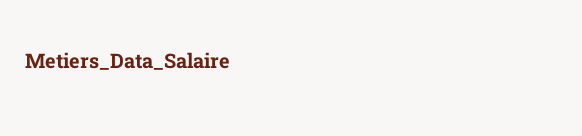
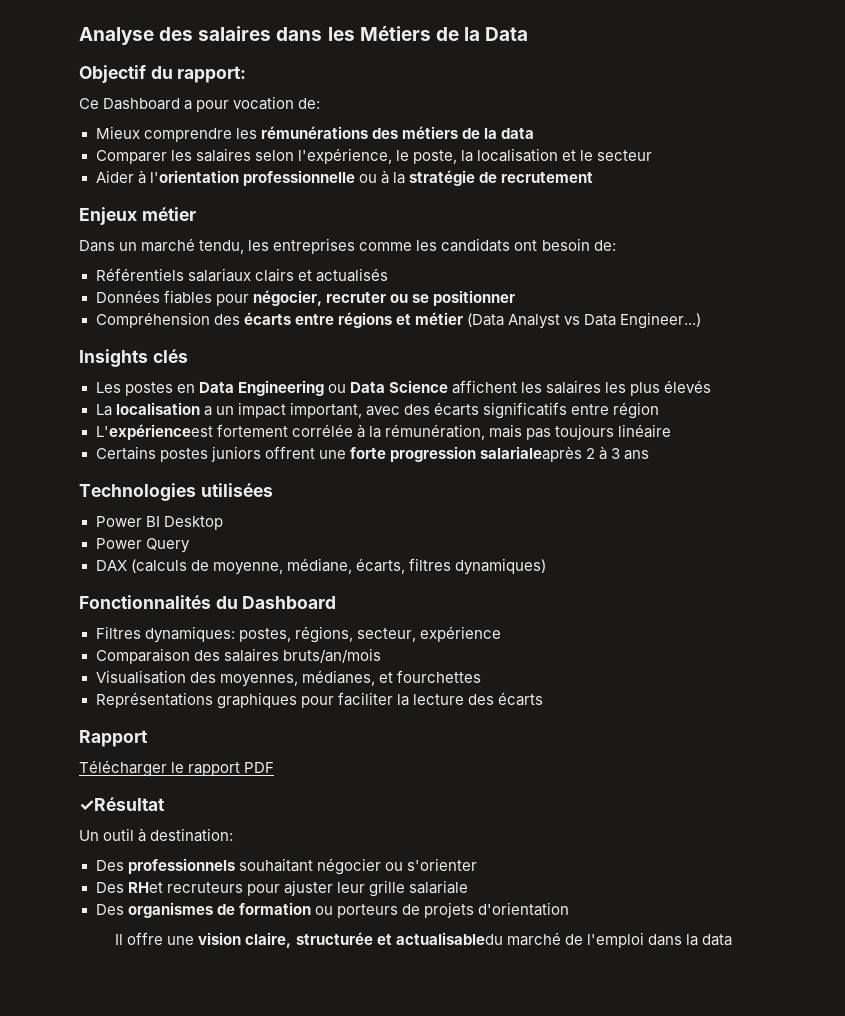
- Metiers_Data_Salaire
+ Analyse des salaires dans les Métiers de la Data
+ Objectif du rapport:
+ Ce Dashboard a pour vocation de:
+ Mieux comprendre les rémunérations des métiers de la data
+ Comparer les salaires selon l'expérience, le poste, la localisation et le secteur
+ Aider à l'orientation professionnelle ou à la stratégie de recrutement
+ Enjeux métier
+ Dans un marché tendu, les entreprises comme les candidats ont besoin de:
+ Référentiels salariaux clairs et actualisés
+ Données fiables pour négocier, recruter ou se positionner
+ Compréhension des écarts entre régions et métier (Data Analyst vs Data Engineer...)
+ Insights clés
+ Les postes en Data Engineering ou Data Science affichent les salaires les plus élevés
+ La localisation a un impact important, avec des écarts significatifs entre région
+ L'expérienceest fortement corrélée à la rémunération, mais pas toujours linéaire
+ Certains postes juniors offrent une forte progression salarialeaprès 2 à 3 ans
+ Technologies utilisées
+ Power BI Desktop
+ Power Query
+ DAX (calculs de moyenne, médiane, écarts, filtres dynamiques)
+ Fonctionnalités du Dashboard
+ Filtres dynamiques: postes, régions, secteur, expérience
+ Comparaison des salaires bruts/an/mois
+ Visualisation des moyennes, médianes, et fourchettes
+ Représentations graphiques pour faciliter la lecture des écarts
+ Rapport
+ Télécharger le rapport PDF
+ ✓Résultat
+ Un outil à destination:
+ Des professionnels souhaitant négocier ou s'orienter
+ Des RHet recruteurs pour ajuster leur grille salariale
+ Des organismes de formation ou porteurs de projets d'orientation
+ Il offre une vision claire, structurée et actualisabledu marché de l'emploi dans la data

